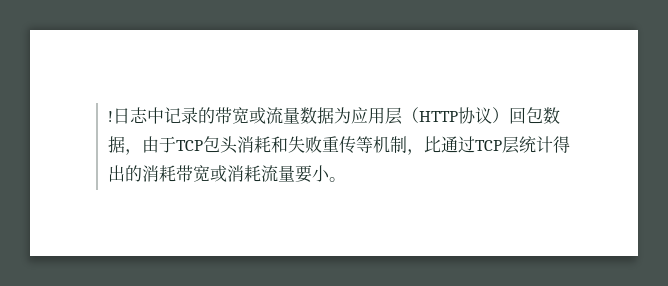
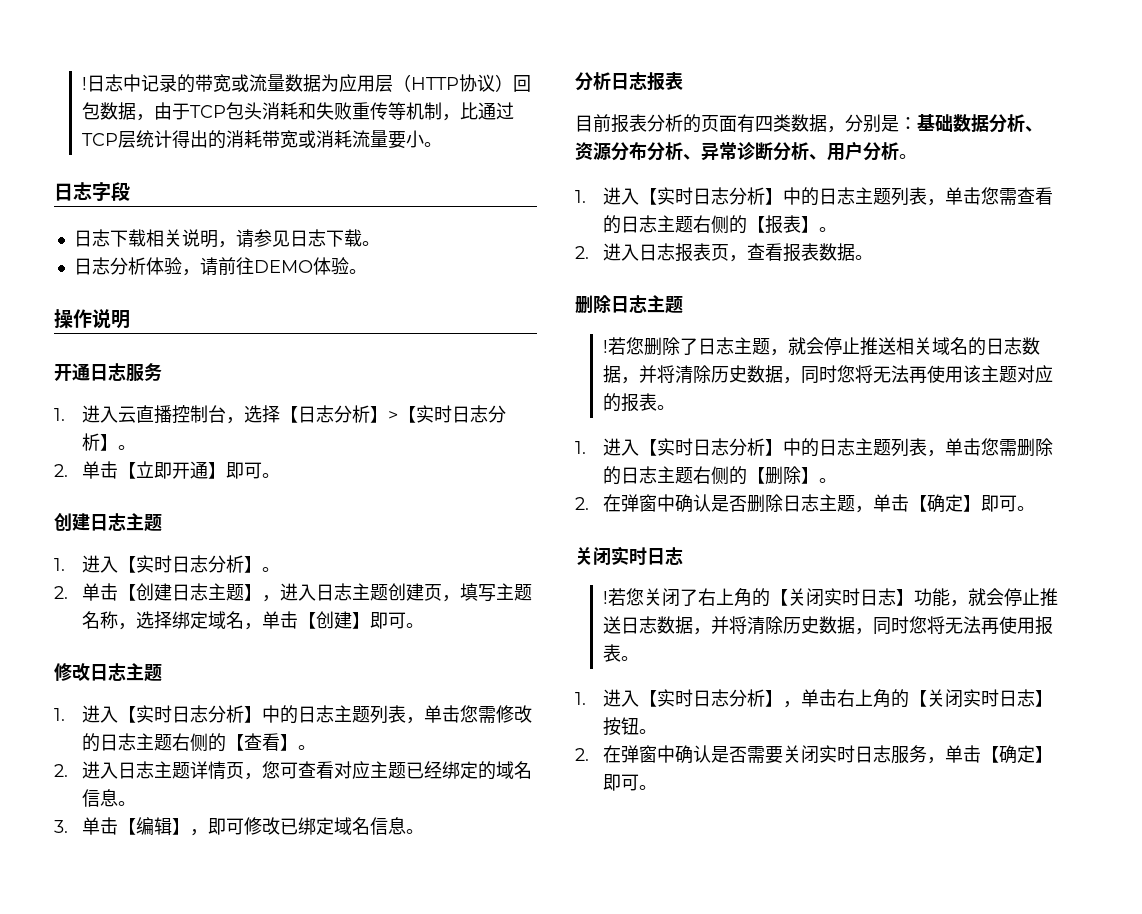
+ 日志字段
+ 日志下载相关说明，请参见日志下载。
+ 日志分析体验，请前往DEMO体验。
+ 操作说明
+ 开通日志服务
+ 1.进入云直播控制台，选择【日志分析】>【实时日志分析】。
+ 2.单击【立即开通】即可。
+ 创建日志主题
+ 1.进入【实时日志分析】。
+ 2.单击【创建日志主题】，进入日志主题创建页，填写主题名称，选择绑定域名，单击【创建】即可。
+ 修改日志主题
+ 1.进入【实时日志分析】中的日志主题列表，单击您需修改的日志主题右侧的【查看】。
+ 2.进入日志主题详情页，您可查看对应主题已经绑定的域名信息。
+ 3.单击【编辑】，即可修改已绑定域名信息。
+ 分析日志报表
+ 目前报表分析的页面有四类数据，分别是：基础数据分析、资源分布分析、异常诊断分析、用户分析。
+ 1.进入【实时日志分析】中的日志主题列表，单击您需查看的日志主题右侧的【报表】。
+ 2.进入日志报表页，查看报表数据。
+ 删除日志主题
+ !若您删除了日志主题，就会停止推送相关域名的日志数据，并将清除历史数据，同时您将无法再使用该主题对应的报表。
+ 1.进入【实时日志分析】中的日志主题列表，单击您需删除的日志主题右侧的【删除】。
+ 2.在弹窗中确认是否删除日志主题，单击【确定】即可。
+ 关闭实时日志
+ !若您关闭了右上角的【关闭实时日志】功能，就会停止推送日志数据，并将清除历史数据，同时您将无法再使用报表。
+ 1.进入【实时日志分析】，单击右上角的【关闭实时日志】按钮。
+ 2.在弹窗中确认是否需要关闭实时日志服务，单击【确定】即可。

